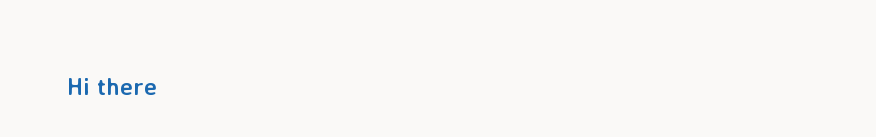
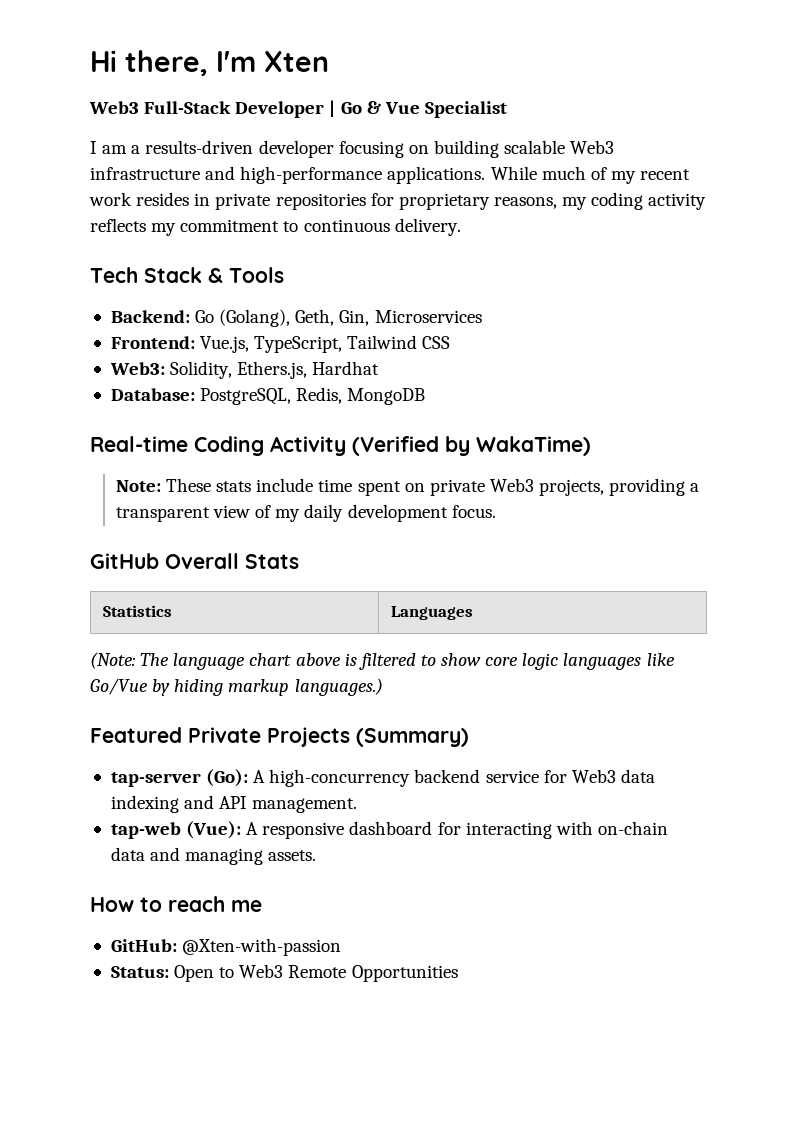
- Hi there
+ Hi there, I'm Xten
+ Web3 Full-Stack Developer | Go & Vue Specialist
+ I am a results-driven developer focusing on building scalable Web3 infrastructure and high-performance applications. While much of my recent work resides in private repositories for proprietary reasons, my coding activity reflects my commitment to continuous delivery.
+ Tech Stack & Tools
+ Backend: Go (Golang), Geth, Gin, Microservices
+ Frontend: Vue.js, TypeScript, Tailwind CSS
+ Web3: Solidity, Ethers.js, Hardhat
+ Database: PostgreSQL, Redis, MongoDB
+ Real-time Coding Activity (Verified by WakaTime)
+ Note: These stats include time spent on private Web3 projects, providing a transparent view of my daily development focus.
+ GitHub Overall Stats
+ Statistics | Languages
+ (Note: The language chart above is filtered to show core logic languages like Go/Vue by hiding markup languages.)
+ Featured Private Projects (Summary)
+ tap-server (Go): A high-concurrency backend service for Web3 data indexing and API management.
+ tap-web (Vue): A responsive dashboard for interacting with on-chain data and managing assets.
+ How to reach me
+ GitHub: @Xten-with-passion
+ Status: Open to Web3 Remote Opportunities

